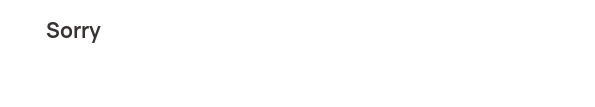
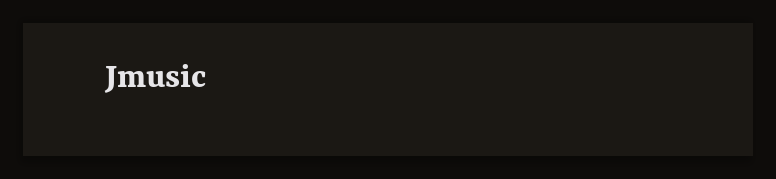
- Sorry
+ Jmusic

